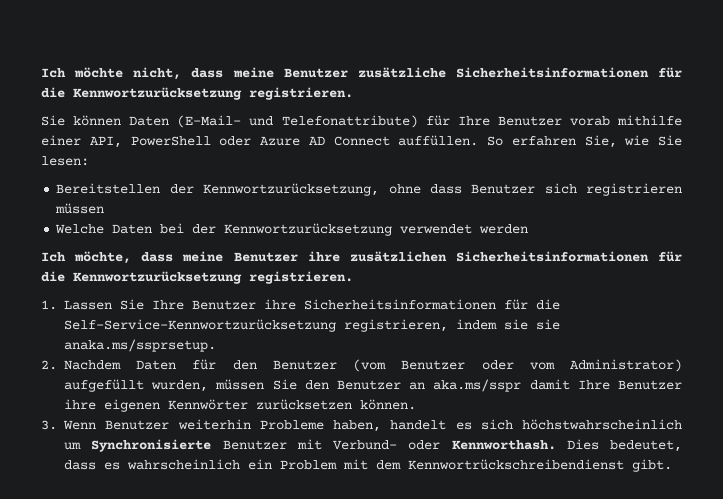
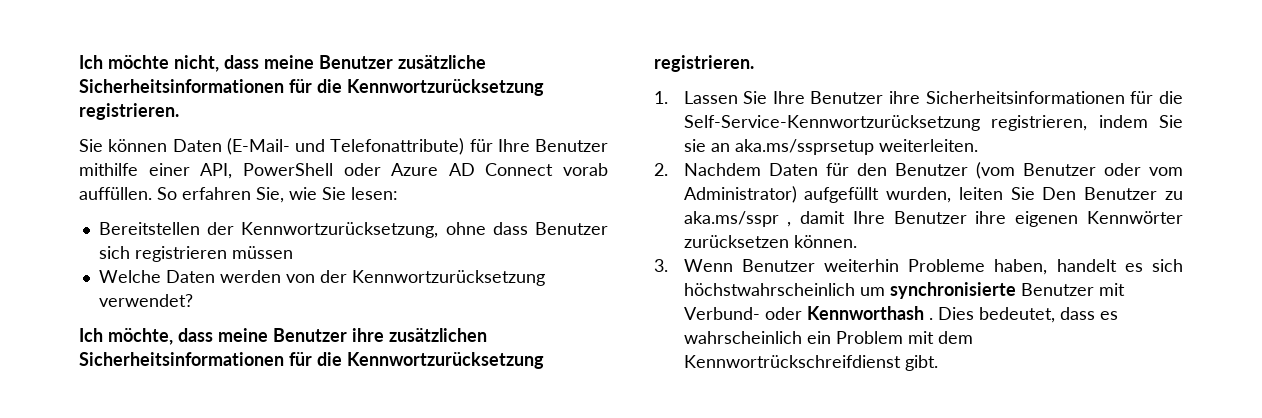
- Sie können Daten (E-Mail- und Telefonattribute) für Ihre Benutzer vorab mithilfe einer API, PowerShell oder Azure AD Connect auffüllen.
+ Sie können Daten (E-Mail- und Telefonattribute) für Ihre Benutzer mithilfe einer API, PowerShell oder Azure AD Connect vorab auffüllen.
- Welche Daten bei der Kennwortzurücksetzung verwendet werden
+ Welche Daten werden von der Kennwortzurücksetzung verwendet?
- 1. Lassen Sie Ihre Benutzer ihre Sicherheitsinformationen für die Self-Service-Kennwortzurücksetzung registrieren, indem sie sie anaka.ms/ssprsetup.
+ 1. Lassen Sie Ihre Benutzer ihre Sicherheitsinformationen für die Self-Service-Kennwortzurücksetzung registrieren, indem Sie sie an aka.ms/ssprsetup weiterleiten.
- 2. Nachdem Daten für den Benutzer (vom Benutzer oder vom Administrator) aufgefüllt wurden, müssen Sie den Benutzer an aka.ms/sspr damit Ihre Benutzer ihre eigenen Kennwörter zurücksetzen können.
+ 2. Nachdem Daten für den Benutzer (vom Benutzer oder vom Administrator) aufgefüllt wurden, leiten Sie Den Benutzer zu aka.ms/sspr , damit Ihre Benutzer ihre eigenen Kennwörter zurücksetzen können.
- 3. Wenn Benutzer weiterhin Probleme haben, handelt es sich höchstwahrscheinlich um Synchronisierte Benutzer mit Verbund- oder Kennworthash.
+ 3. Wenn Benutzer weiterhin Probleme haben, handelt es sich höchstwahrscheinlich um synchronisierte Benutzer mit Verbund- oder Kennworthash .
- Dies bedeutet, dass es wahrscheinlich ein Problem mit dem Kennwortrückschreibendienst gibt.
+ Dies bedeutet, dass es wahrscheinlich ein Problem mit dem Kennwortrückschreifdienst gibt.

